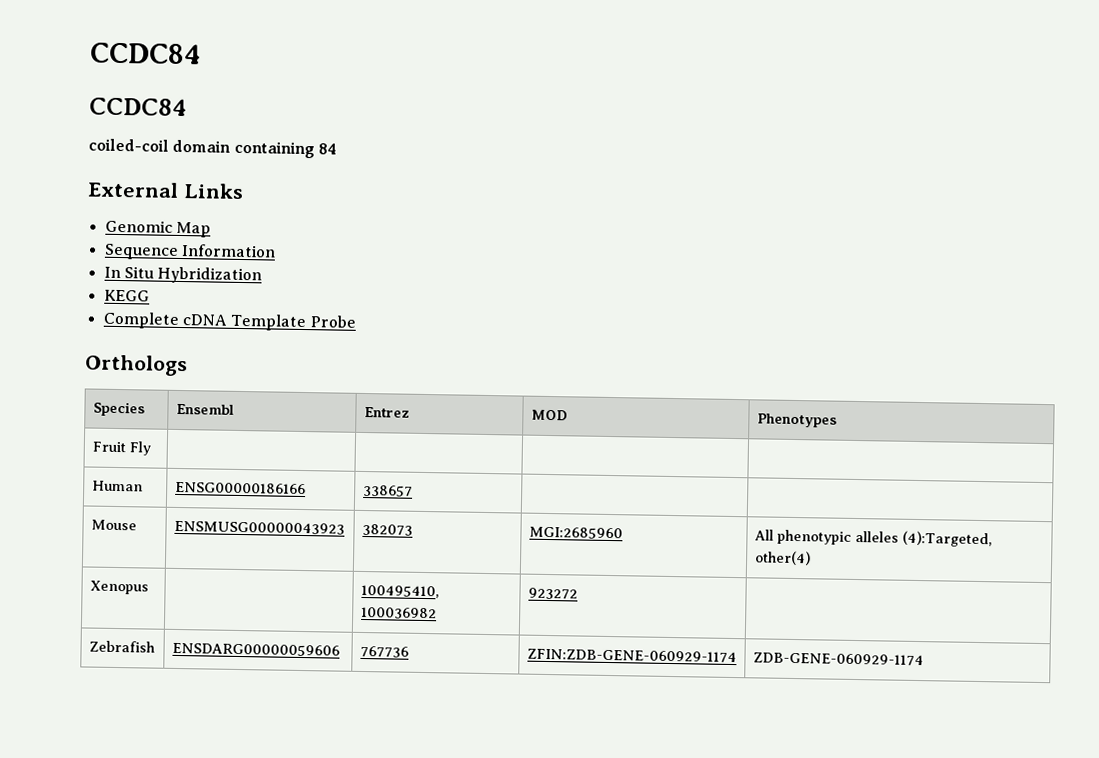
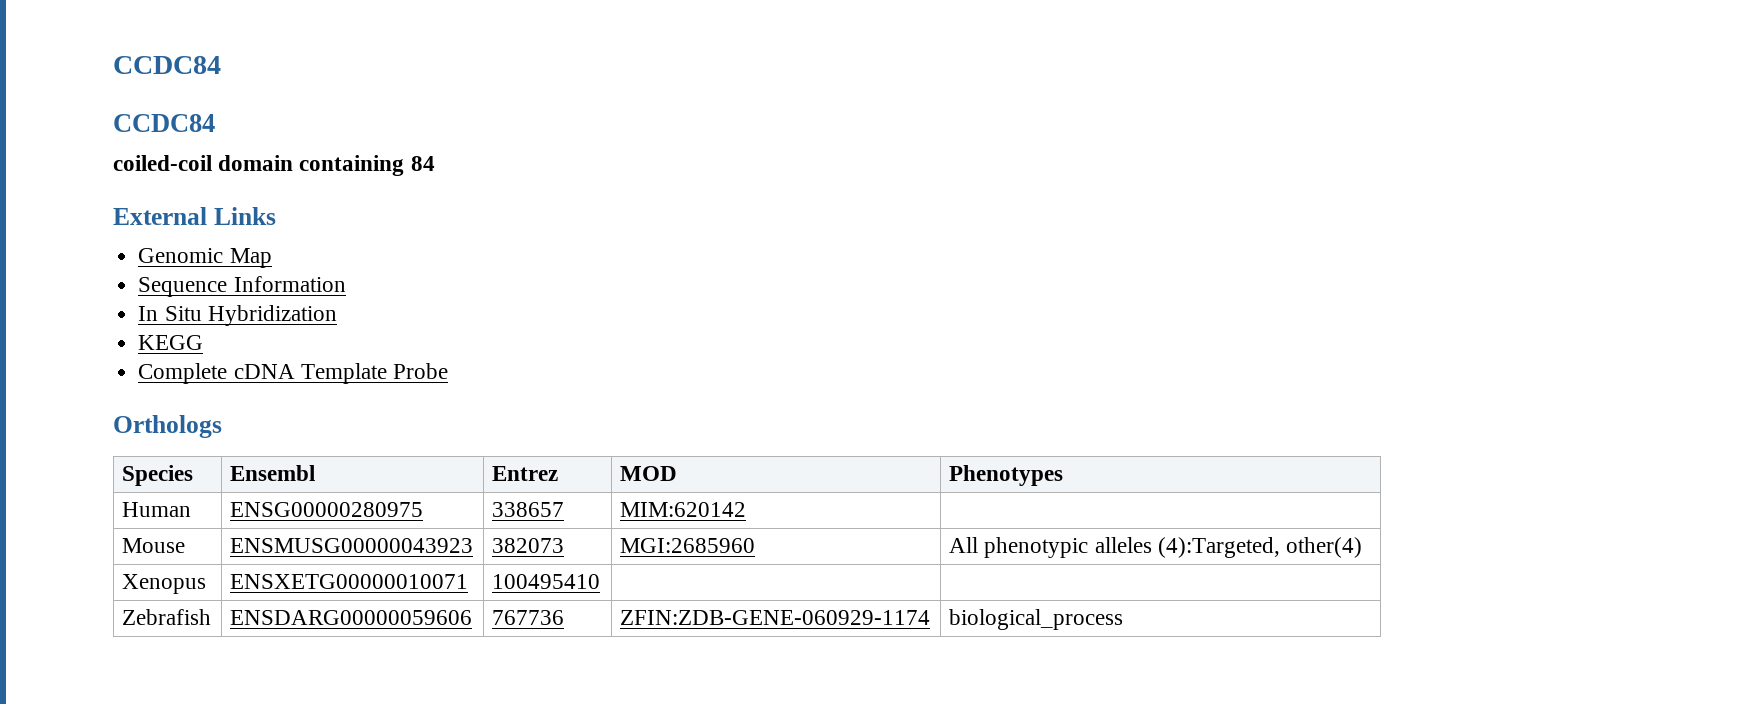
- Fruit Fly | | | |
- Human | ENSG00000186166 | 338657 | |
+ Human | ENSG00000280975 | 338657 | MIM:620142 |
- Xenopus | | 100495410, 100036982 | 923272 |
+ Xenopus | ENSXETG00000010071 | 100495410 | |
- Zebrafish | ENSDARG00000059606 | 767736 | ZFIN:ZDB-GENE-060929-1174 | ZDB-GENE-060929-1174
+ Zebrafish | ENSDARG00000059606 | 767736 | ZFIN:ZDB-GENE-060929-1174 | biological_process

